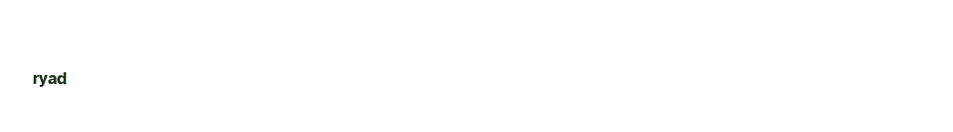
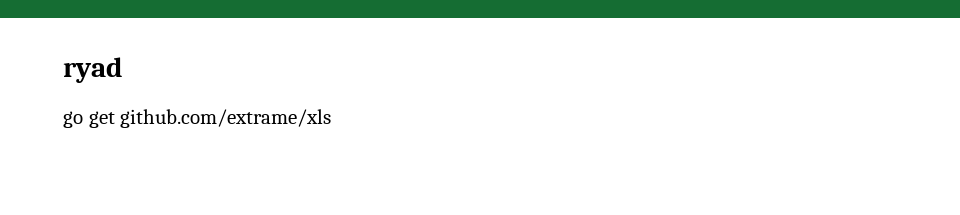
+ go get github.com/extrame/xls

